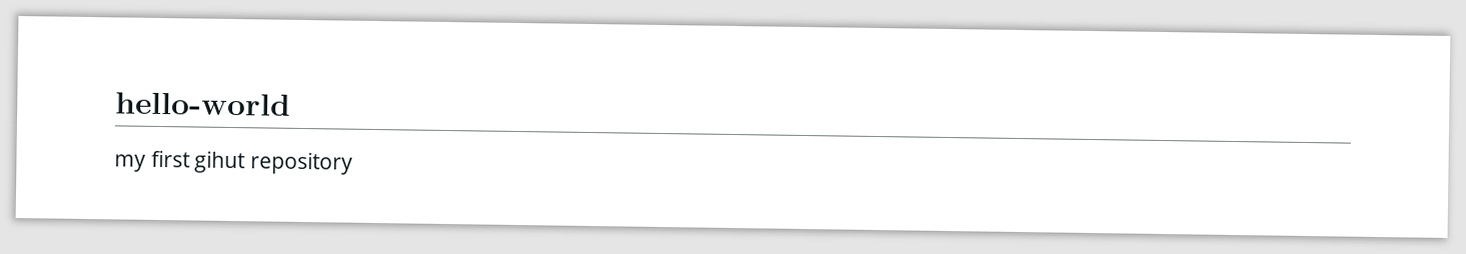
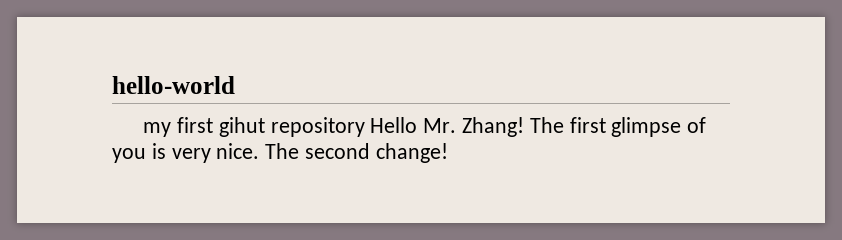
- my first gihut repository
+ my first gihut repository Hello Mr. Zhang! The first glimpse of you is very nice. The second change!

